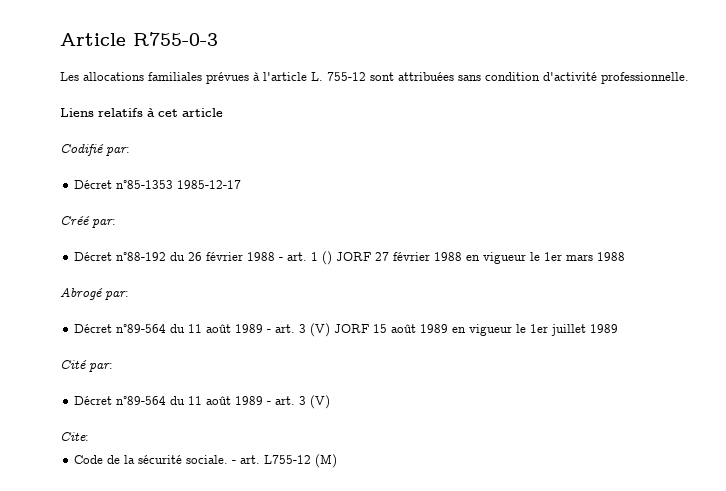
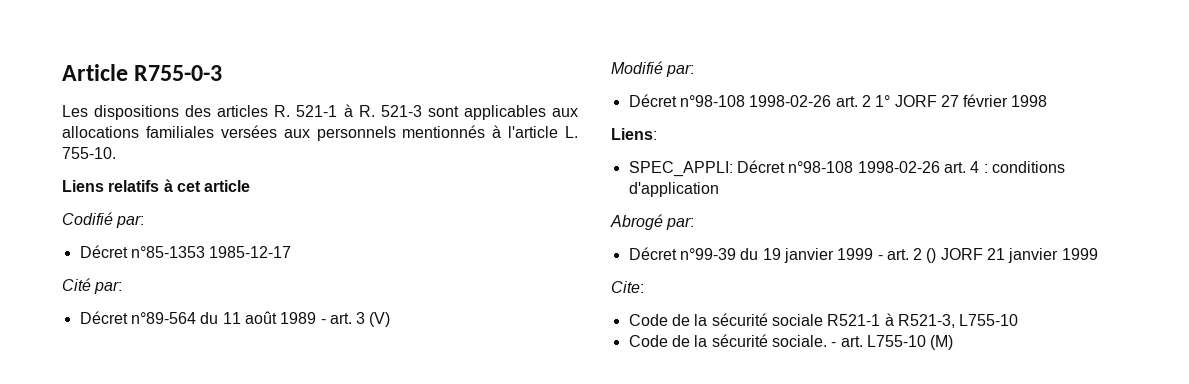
- Les allocations familiales prévues à l'article L. 755-12 sont attribuées sans condition d'activité professionnelle.
+ Les dispositions des articles R. 521-1 à R. 521-3 sont applicables aux allocations familiales versées aux personnels mentionnés à l'article L. 755-10.
- Créé par:
- Décret n°88-192 du 26 février 1988 - art. 1 () JORF 27 février 1988 en vigueur le 1er mars 1988
- Abrogé par:
- Décret n°89-564 du 11 août 1989 - art. 3 (V) JORF 15 août 1989 en vigueur le 1er juillet 1989
+ Modifié par:
+ Décret n°98-108 1998-02-26 art. 2 1° JORF 27 février 1998
+ Liens:
+ SPEC_APPLI: Décret n°98-108 1998-02-26 art. 4 : conditions d'application
+ Abrogé par:
+ Décret n°99-39 du 19 janvier 1999 - art. 2 () JORF 21 janvier 1999
  Cite:
+ Code de la sécurité sociale R521-1 à R521-3, L755-10
- - art. L755-12 (M)
+ - art. L755-10 (M)

